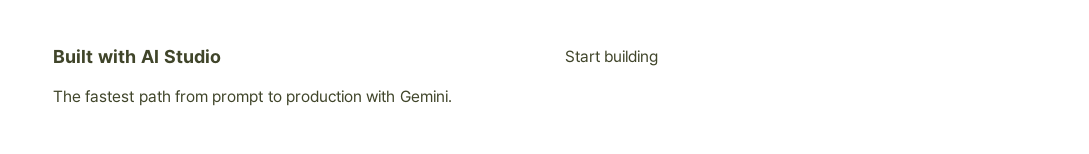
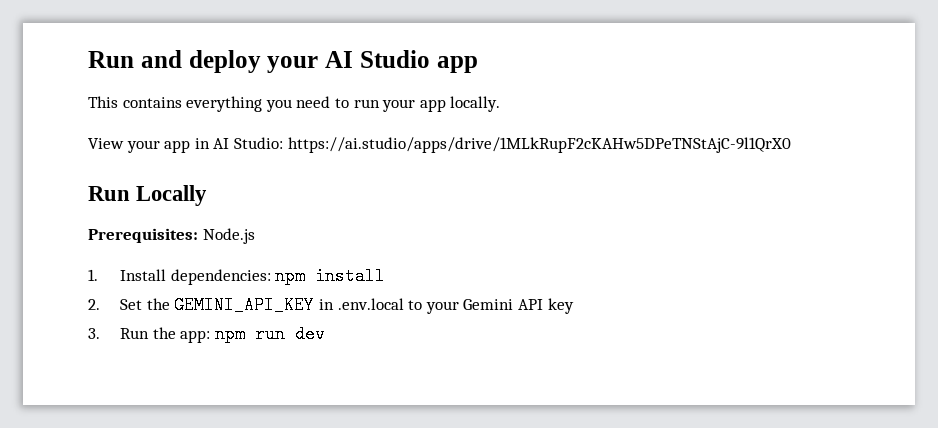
- Built with AI Studio
- The fastest path from prompt to production with Gemini.
- Start building
+ Run and deploy your AI Studio app
+ This contains everything you need to run your app locally.
+ View your app in AI Studio: https://ai.studio/apps/drive/1MLkRupF2cKAHw5DPeTNStAjC-9l1QrX0
+ Run Locally
+ Prerequisites: Node.js
+ 1. Install dependencies: npm install
+ 2. Set the GEMINI_API_KEY in .env.local to your Gemini API key
+ 3. Run the app: npm run dev

